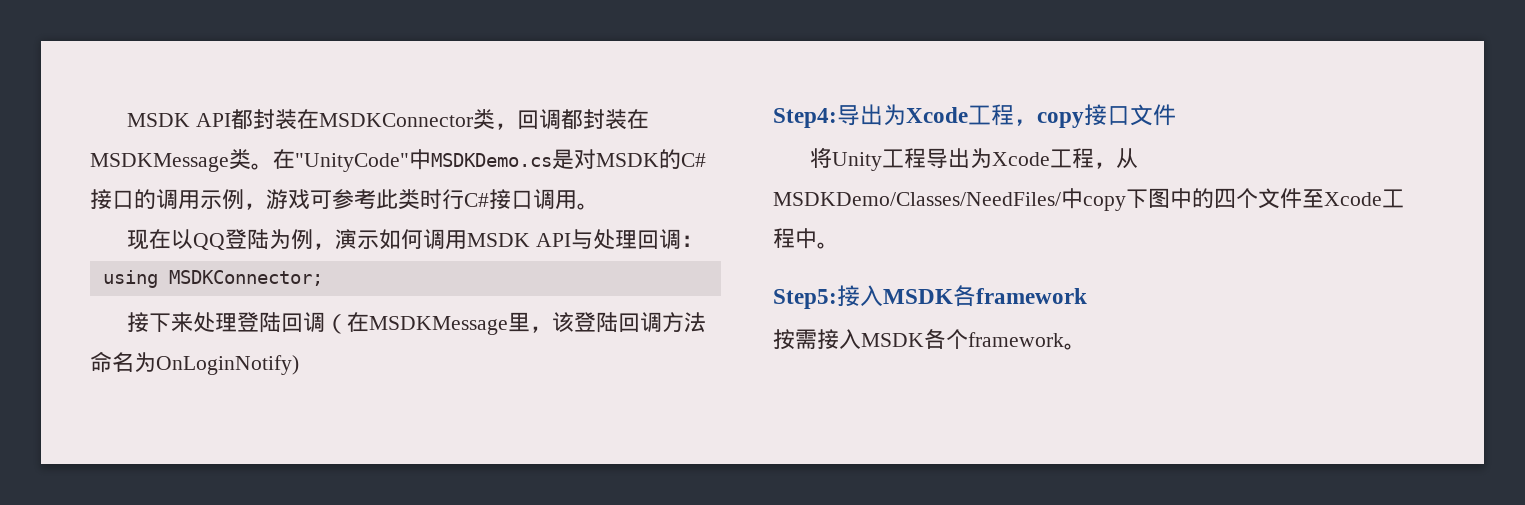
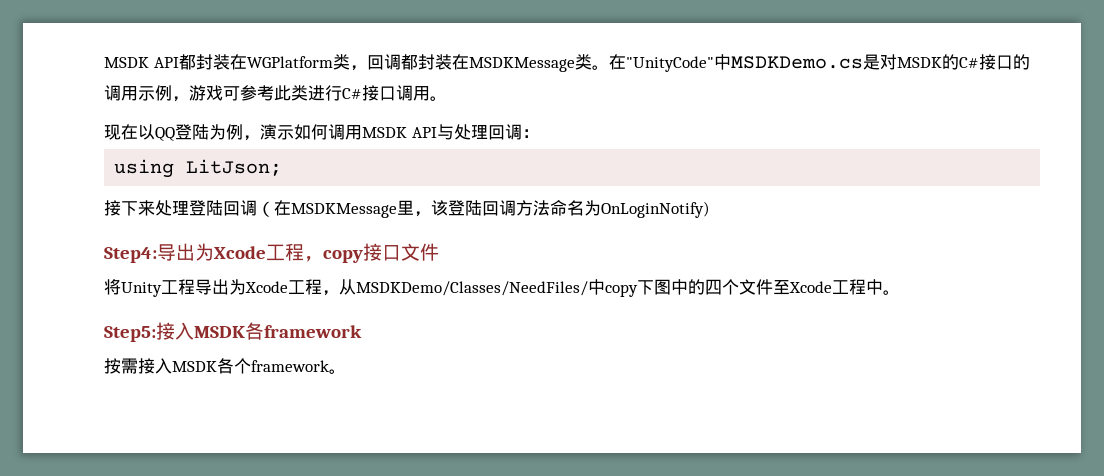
- MSDK API都封装在MSDKConnector类，回调都封装在MSDKMessage类。
+ MSDK API都封装在WGPlatform类，回调都封装在MSDKMessage类。
- 在"UnityCode"中MSDKDemo.cs是对MSDK的C#接口的调用示例，游戏可参考此类时行C#接口调用。
+ 在"UnityCode"中MSDKDemo.cs是对MSDK的C#接口的调用示例，游戏可参考此类进行C#接口调用。
- using MSDKConnector;
+ using LitJson;

